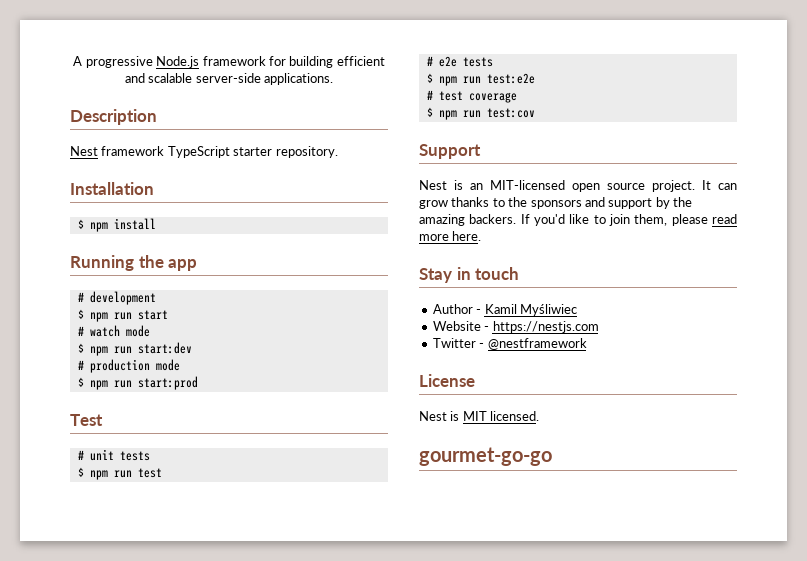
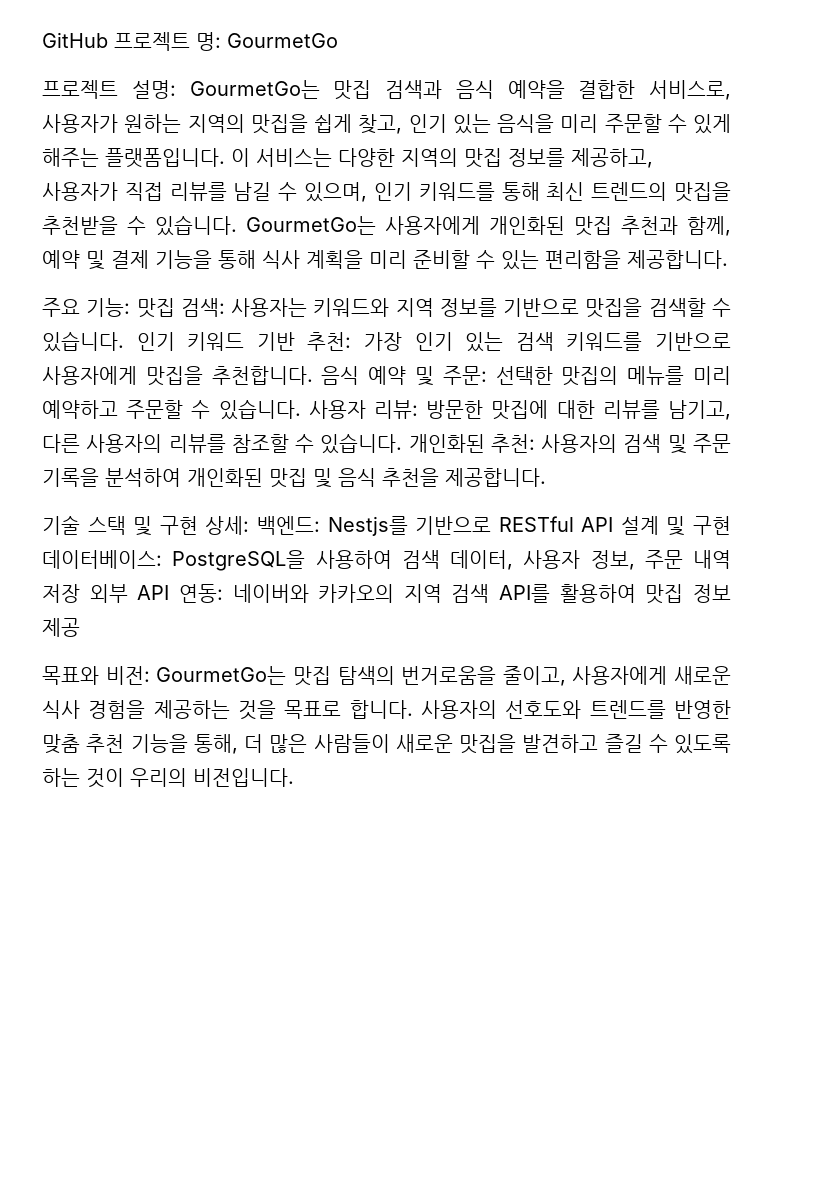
- A progressive Node.js framework for building efficient and scalable server-side applications.
- Description
- Nest framework TypeScript starter repository.
- Installation
- $ npm install
- Running the app
- # development
- $ npm run start
- # watch mode
- $ npm run start:dev
- # production mode
- $ npm run start:prod
- Test
- # unit tests
- $ npm run test
- # e2e tests
- $ npm run test:e2e
- # test coverage
- $ npm run test:cov
- Support
- Nest is an MIT-licensed open source project. It can grow thanks to the sponsors and support by the amazing backers. If you'd like to join them, please read more here.
- Stay in touch
- Author - Kamil Myśliwiec
- Website - https://nestjs.com
- Twitter - @nestframework
- License
- Nest is MIT licensed.
- gourmet-go-go
+ GitHub 프로젝트 명: GourmetGo
+ 프로젝트 설명: GourmetGo는 맛집 검색과 음식 예약을 결합한 서비스로, 사용자가 원하는 지역의 맛집을 쉽게 찾고, 인기 있는 음식을 미리 주문할 수 있게 해주는 플랫폼입니다. 이 서비스는 다양한 지역의 맛집 정보를 제공하고, 사용자가 직접 리뷰를 남길 수 있으며, 인기 키워드를 통해 최신 트렌드의 맛집을 추천받을 수 있습니다. GourmetGo는 사용자에게 개인화된 맛집 추천과 함께, 예약 및 결제 기능을 통해 식사 계획을 미리 준비할 수 있는 편리함을 제공합니다.
+ 주요 기능: 맛집 검색: 사용자는 키워드와 지역 정보를 기반으로 맛집을 검색할 수 있습니다. 인기 키워드 기반 추천: 가장 인기 있는 검색 키워드를 기반으로 사용자에게 맛집을 추천합니다. 음식 예약 및 주문: 선택한 맛집의 메뉴를 미리 예약하고 주문할 수 있습니다. 사용자 리뷰: 방문한 맛집에 대한 리뷰를 남기고, 다른 사용자의 리뷰를 참조할 수 있습니다. 개인화된 추천: 사용자의 검색 및 주문 기록을 분석하여 개인화된 맛집 및 음식 추천을 제공합니다.
+ 기술 스택 및 구현 상세: 백엔드: Nestjs를 기반으로 RESTful API 설계 및 구현 데이터베이스: PostgreSQL을 사용하여 검색 데이터, 사용자 정보, 주문 내역 저장 외부 API 연동: 네이버와 카카오의 지역 검색 API를 활용하여 맛집 정보 제공
+ 목표와 비전: GourmetGo는 맛집 탐색의 번거로움을 줄이고, 사용자에게 새로운 식사 경험을 제공하는 것을 목표로 합니다. 사용자의 선호도와 트렌드를 반영한 맞춤 추천 기능을 통해, 더 많은 사람들이 새로운 맛집을 발견하고 즐길 수 있도록 하는 것이 우리의 비전입니다.

